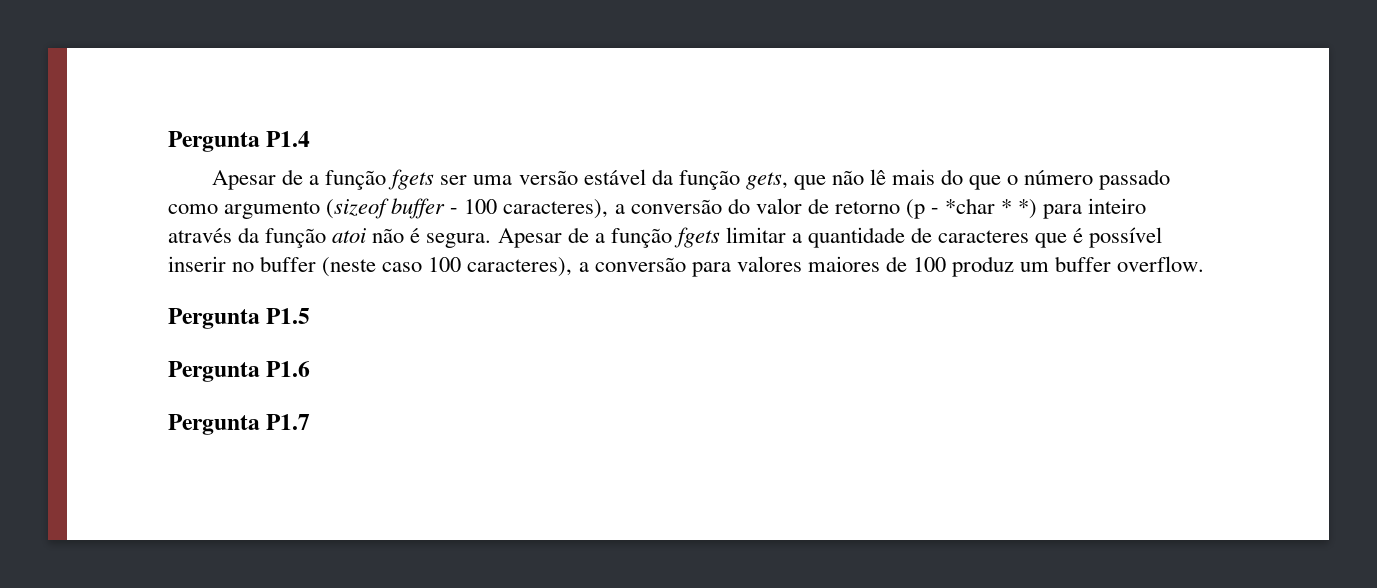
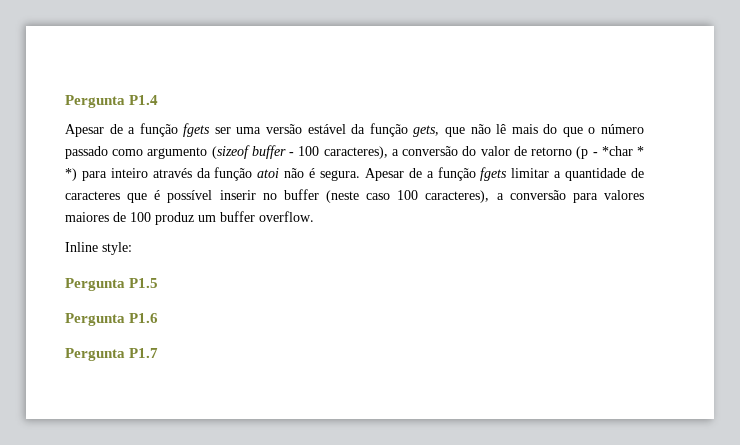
+ Inline style:

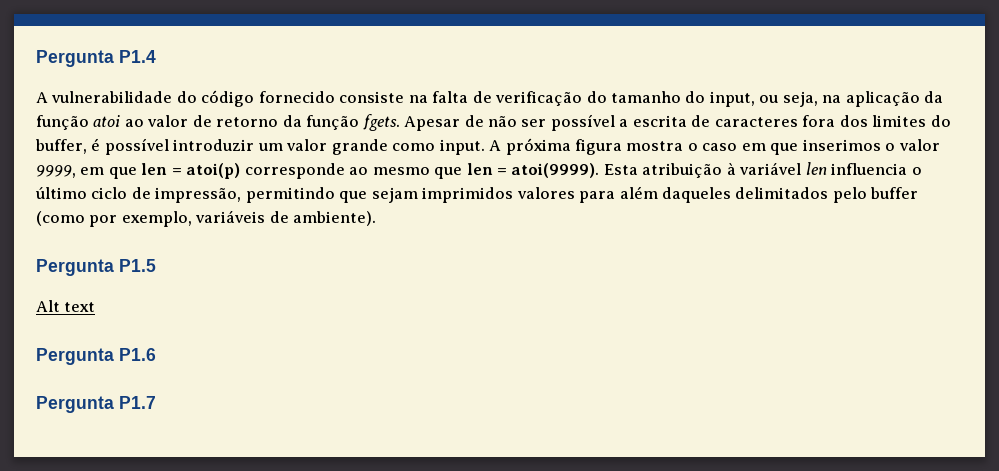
- Apesar de a função fgets ser uma versão estável da função gets, que não lê mais do que o número passado como argumento (sizeof buffer - 100 caracteres), a conversão do valor de retorno (p - *char * *) para inteiro através da função atoi não é segura. Apesar de a função fgets limitar a quantidade de caracteres que é possível inserir no buffer (neste caso 100 caracteres), a conversão para valores maiores de 100 produz um buffer overflow.
- Inline style:
+ A vulnerabilidade do código fornecido consiste na falta de verificação do tamanho do input, ou seja, na aplicação da função atoi ao valor de retorno da função fgets. Apesar de não ser possível a escrita de caracteres fora dos limites do buffer, é possível introduzir um valor grande como input. A próxima figura mostra o caso em que inserimos o valor 9999, em que len = atoi(p) corresponde ao mesmo que len = atoi(9999). Esta atribuição à variável len influencia o último ciclo de impressão, permitindo que sejam imprimidos valores para além daqueles delimitados pelo buffer (como por exemplo, variáveis de ambiente).
+ Alt text

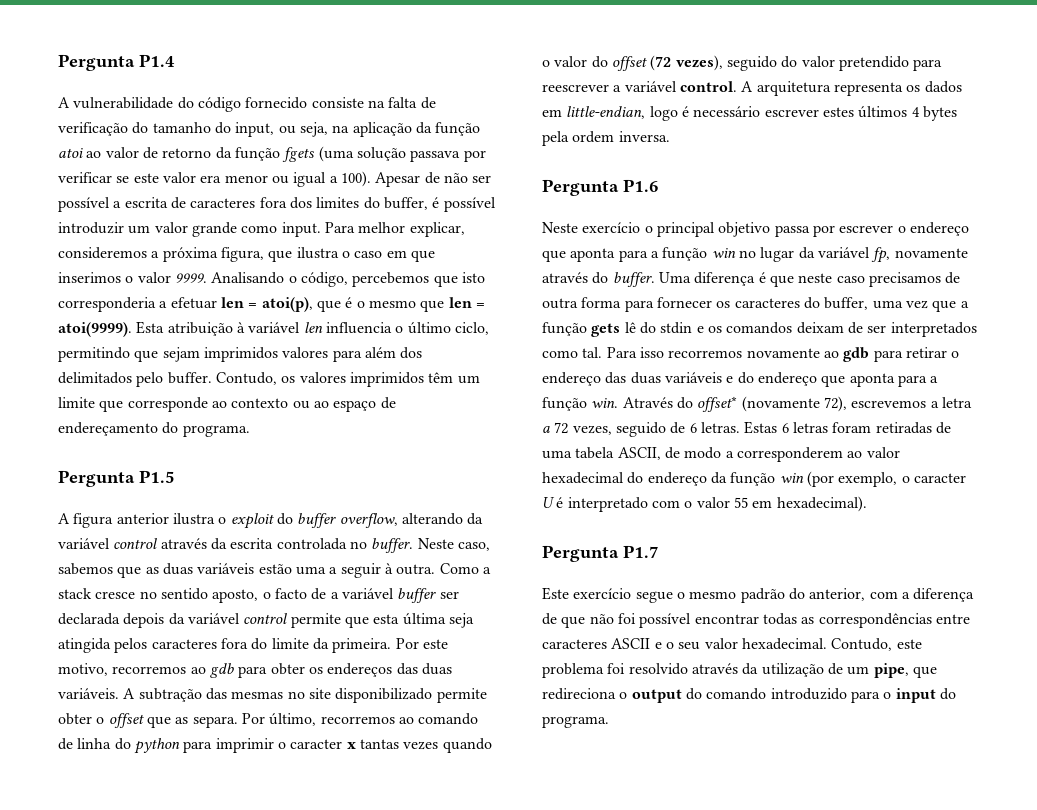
- A vulnerabilidade do código fornecido consiste na falta de verificação do tamanho do input, ou seja, na aplicação da função atoi ao valor de retorno da função fgets.
+ A vulnerabilidade do código fornecido consiste na falta de verificação do tamanho do input, ou seja, na aplicação da função atoi ao valor de retorno da função fgets (uma solução passava por verificar se este valor era menor ou igual a 100).
- A próxima figura mostra o caso em que inserimos o valor 9999, em que len = atoi(p) corresponde ao mesmo que len = atoi(9999).
+ Para melhor explicar, consideremos a próxima figura, que ilustra o caso em que inserimos o valor 9999. Analisando o código, percebemos que isto corresponderia a efetuar len = atoi(p), que é o mesmo que len = atoi(9999).
- Esta atribuição à variável len influencia o último ciclo de impressão, permitindo que sejam imprimidos valores para além daqueles delimitados pelo buffer (como por exemplo, variáveis de ambiente).
+ Esta atribuição à variável len influencia o último ciclo, permitindo que sejam imprimidos valores para além dos delimitados pelo buffer. Contudo, os valores imprimidos têm um limite que corresponde ao contexto ou ao espaço de endereçamento do programa.
  Pergunta P1.5
- Alt text
+ A figura anterior ilustra o exploit do buffer overflow, alterando da variável control através da escrita controlada no buffer. Neste caso, sabemos que as duas variáveis estão uma a seguir à outra. Como a stack cresce no sentido aposto, o facto de a variável buffer ser declarada depois da variável control permite que esta última seja atingida pelos caracteres fora do limite da primeira. Por este motivo, recorremos ao gdb para obter os endereços das duas variáveis. A subtração das mesmas no site disponibilizado permite obter o offset que as separa. Por último, recorremos ao comando de linha do python para imprimir o caracter x tantas vezes quando o valor do offset (72 vezes), seguido do valor pretendido para reescrever a variável control. A arquitetura representa os dados em little-endian, logo é necessário escrever estes últimos 4 bytes pela ordem inversa.
  Pergunta P1.6
+ Neste exercício o principal objetivo passa por escrever o endereço que aponta para a função win no lugar da variável fp, novamente através do buffer. Uma diferença é que neste caso precisamos de outra forma para fornecer os caracteres do buffer, uma vez que a função gets lê do stdin e os comandos deixam de ser interpretados como tal. Para isso recorremos novamente ao gdb para retirar o endereço das duas variáveis e do endereço que aponta para a função win. Através do offset* (novamente 72), escrevemos a letra a 72 vezes, seguido de 6 letras. Estas 6 letras foram retiradas de uma tabela ASCII, de modo a corresponderem ao valor hexadecimal do endereço da função win (por exemplo, o caracter U é interpretado com o valor 55 em hexadecimal).
  Pergunta P1.7
+ Este exercício segue o mesmo padrão do anterior, com a diferença de que não foi possível encontrar todas as correspondências entre caracteres ASCII e o seu valor hexadecimal. Contudo, este problema foi resolvido através da utilização de um pipe, que redireciona o output do comando introduzido para o input do programa.

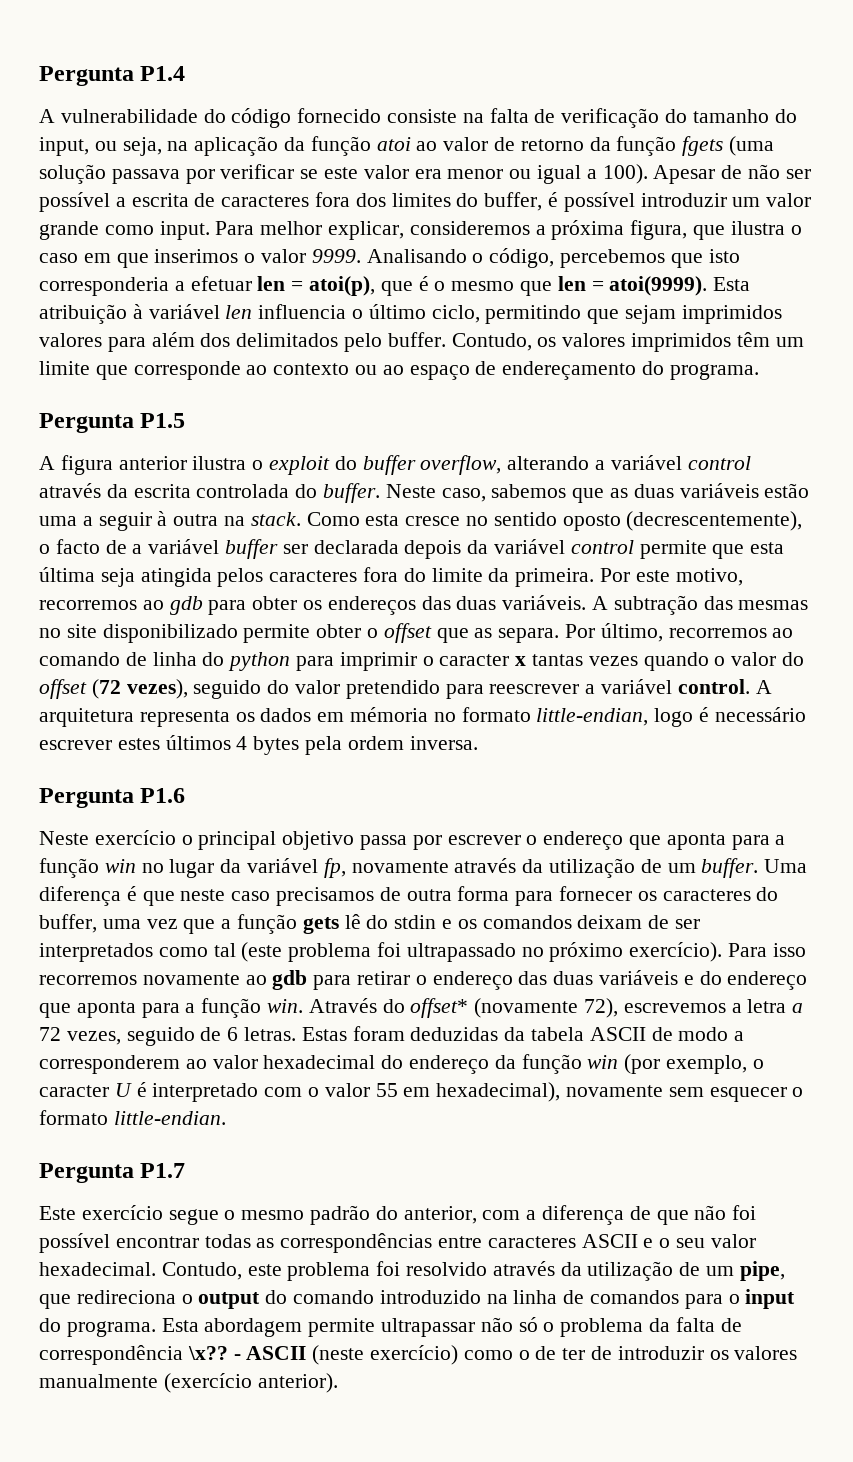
- A figura anterior ilustra o exploit do buffer overflow, alterando da variável control através da escrita controlada no buffer.
+ A figura anterior ilustra o exploit do buffer overflow, alterando a variável control através da escrita controlada do buffer.
- Neste caso, sabemos que as duas variáveis estão uma a seguir à outra. Como a stack cresce no sentido aposto, o facto de a variável buffer ser declarada depois da variável control permite que esta última seja atingida pelos caracteres fora do limite da primeira.
+ Neste caso, sabemos que as duas variáveis estão uma a seguir à outra na stack. Como esta cresce no sentido oposto (decrescentemente), o facto de a variável buffer ser declarada depois da variável control permite que esta última seja atingida pelos caracteres fora do limite da primeira.
- A arquitetura representa os dados em little-endian, logo é necessário escrever estes últimos 4 bytes pela ordem inversa.
+ A arquitetura representa os dados em mémoria no formato little-endian, logo é necessário escrever estes últimos 4 bytes pela ordem inversa.
- Neste exercício o principal objetivo passa por escrever o endereço que aponta para a função win no lugar da variável fp, novamente através do buffer.
+ Neste exercício o principal objetivo passa por escrever o endereço que aponta para a função win no lugar da variável fp, novamente através da utilização de um buffer.
- Uma diferença é que neste caso precisamos de outra forma para fornecer os caracteres do buffer, uma vez que a função gets lê do stdin e os comandos deixam de ser interpretados como tal.
+ Uma diferença é que neste caso precisamos de outra forma para fornecer os caracteres do buffer, uma vez que a função gets lê do stdin e os comandos deixam de ser interpretados como tal (este problema foi ultrapassado no próximo exercício).
- Estas 6 letras foram retiradas de uma tabela ASCII, de modo a corresponderem ao valor hexadecimal do endereço da função win (por exemplo, o caracter U é interpretado com o valor 55 em hexadecimal).
+ Estas foram deduzidas da tabela ASCII de modo a corresponderem ao valor hexadecimal do endereço da função win (por exemplo, o caracter U é interpretado com o valor 55 em hexadecimal), novamente sem esquecer o formato little-endian.
- Contudo, este problema foi resolvido através da utilização de um pipe, que redireciona o output do comando introduzido para o input do programa.
+ Contudo, este problema foi resolvido através da utilização de um pipe, que redireciona o output do comando introduzido na linha de comandos para o input do programa.
+ Esta abordagem permite ultrapassar não só o problema da falta de correspondência \x?? - ASCII (neste exercício) como o de ter de introduzir os valores manualmente (exercício anterior).

